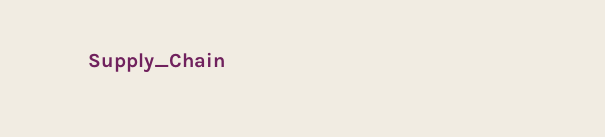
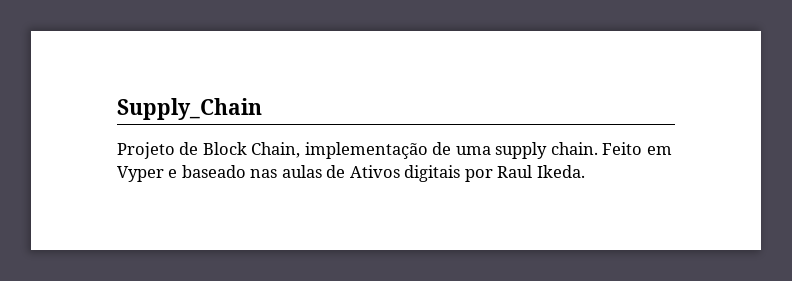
+ Projeto de Block Chain, implementação de uma supply chain. Feito em Vyper e baseado nas aulas de Ativos digitais por Raul Ikeda.

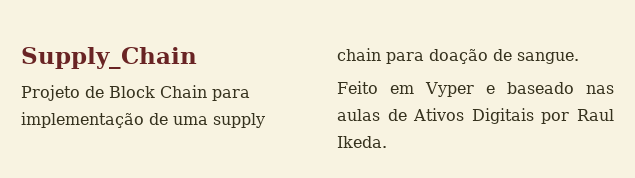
- Projeto de Block Chain, implementação de uma supply chain. Feito em Vyper e baseado nas aulas de Ativos digitais por Raul Ikeda.
+ Projeto de Block Chain para implementação de uma supply chain para doação de sangue.
+ Feito em Vyper e baseado nas aulas de Ativos Digitais por Raul Ikeda.

